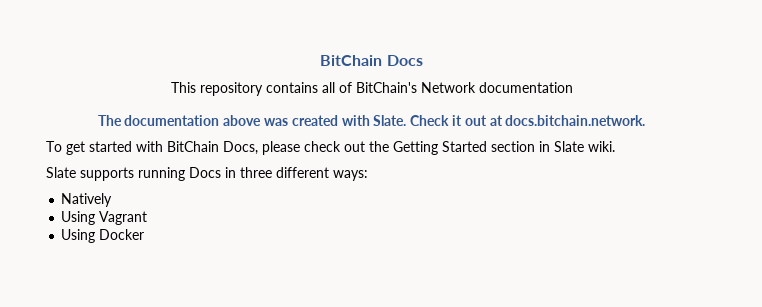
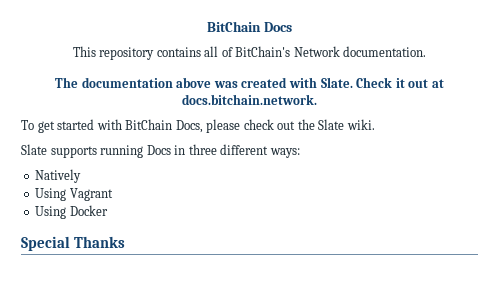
- This repository contains all of BitChain's Network documentation
+ This repository contains all of BitChain's Network documentation.
- To get started with BitChain Docs, please check out the Getting Started section in Slate wiki.
+ To get started with BitChain Docs, please check out the Slate wiki.
+ Special Thanks

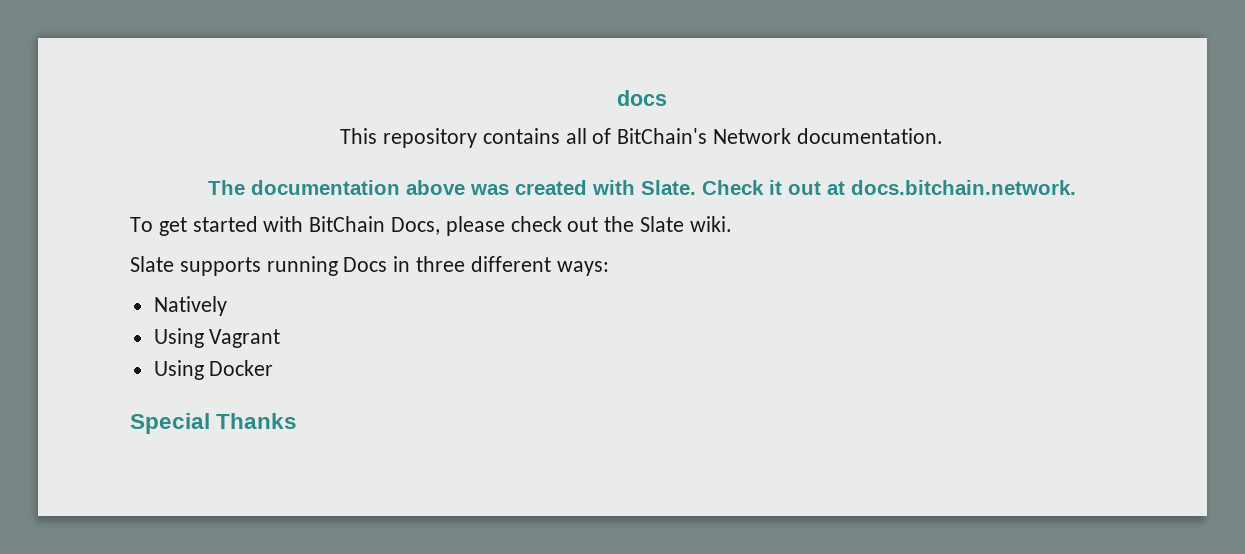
- BitChain Docs
+ docs

